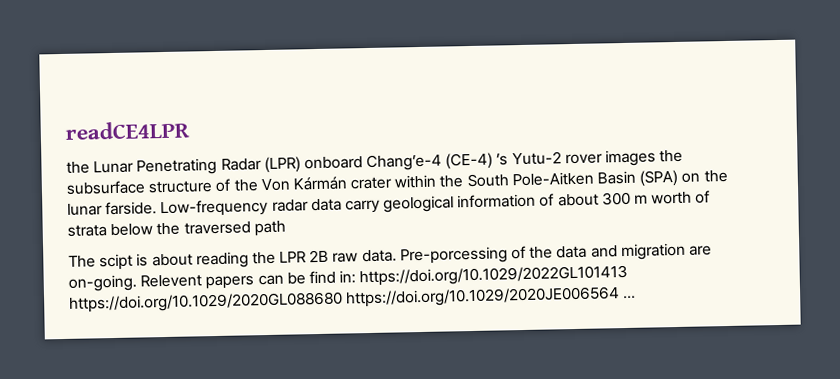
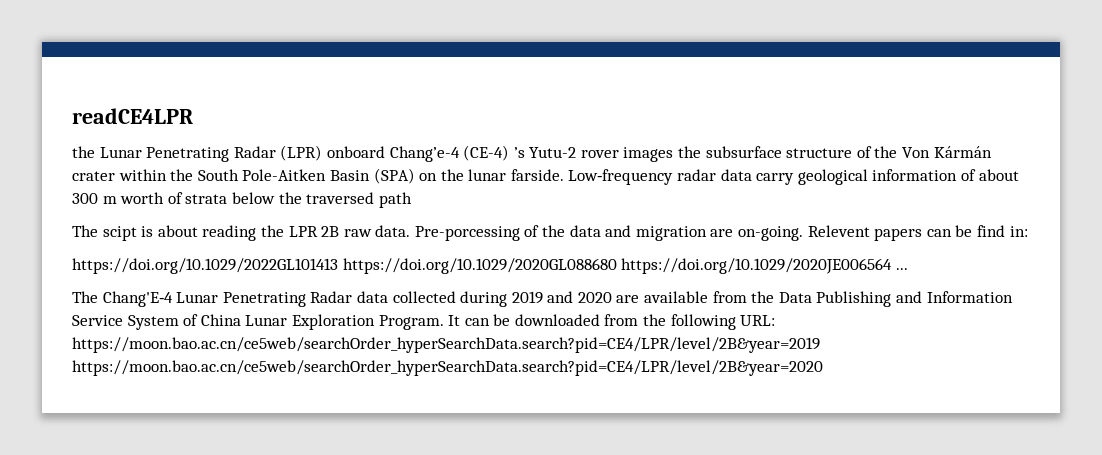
- Relevent papers can be find in: https://doi.org/10.1029/2022GL101413 https://doi.org/10.1029/2020GL088680 https://doi.org/10.1029/2020JE006564 ...
+ Relevent papers can be find in:
+ https://doi.org/10.1029/2022GL101413 https://doi.org/10.1029/2020GL088680 https://doi.org/10.1029/2020JE006564 ...
+ The Chang'E‐4 Lunar Penetrating Radar data collected during 2019 and 2020 are available from the Data Publishing and Information Service System of China Lunar Exploration Program. It can be downloaded from the following URL: https://moon.bao.ac.cn/ce5web/searchOrder_hyperSearchData.search?pid=CE4/LPR/level/2B&year=2019 https://moon.bao.ac.cn/ce5web/searchOrder_hyperSearchData.search?pid=CE4/LPR/level/2B&year=2020

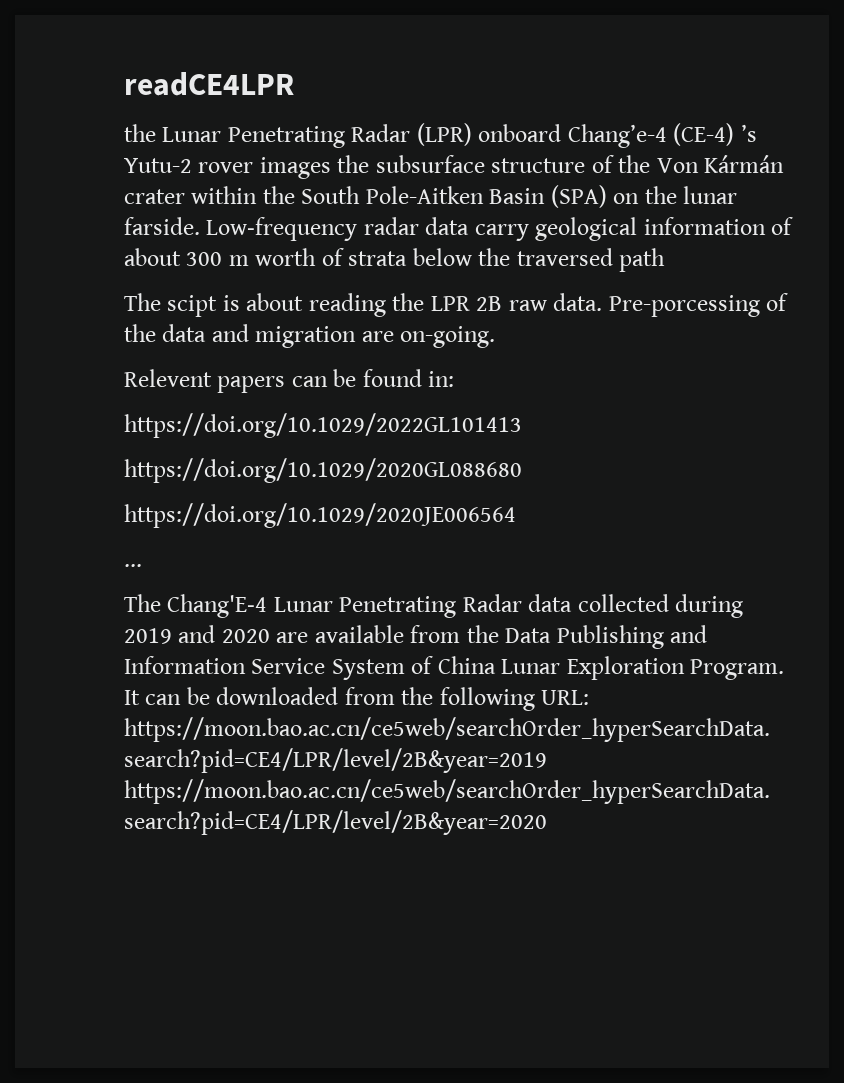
- Pre-porcessing of the data and migration are on-going. Relevent papers can be find in:
+ Pre-porcessing of the data and migration are on-going.
+ Relevent papers can be found in:
- https://doi.org/10.1029/2022GL101413 https://doi.org/10.1029/2020GL088680 https://doi.org/10.1029/2020JE006564 ...
+ https://doi.org/10.1029/2022GL101413
+ https://doi.org/10.1029/2020GL088680
+ https://doi.org/10.1029/2020JE006564
+ ...

